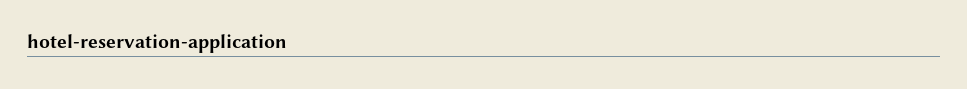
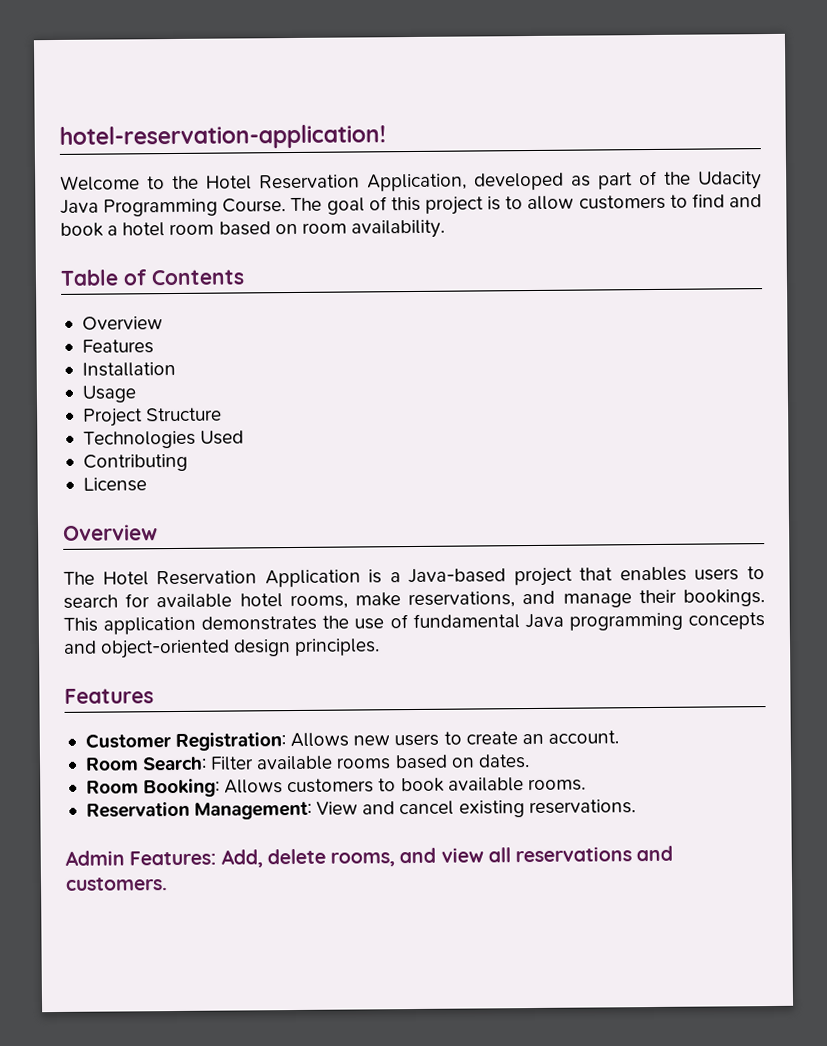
- hotel-reservation-application
+ hotel-reservation-application!
+ Welcome to the Hotel Reservation Application, developed as part of the Udacity Java Programming Course. The goal of this project is to allow customers to find and book a hotel room based on room availability.
+ Table of Contents
+ Overview
+ Features
+ Installation
+ Usage
+ Project Structure
+ Technologies Used
+ Contributing
+ License
+ Overview
+ The Hotel Reservation Application is a Java-based project that enables users to search for available hotel rooms, make reservations, and manage their bookings. This application demonstrates the use of fundamental Java programming concepts and object-oriented design principles.
+ Features
+ Customer Registration: Allows new users to create an account.
+ Room Search: Filter available rooms based on dates.
+ Room Booking: Allows customers to book available rooms.
+ Reservation Management: View and cancel existing reservations.
+ Admin Features: Add, delete rooms, and view all reservations and customers.

